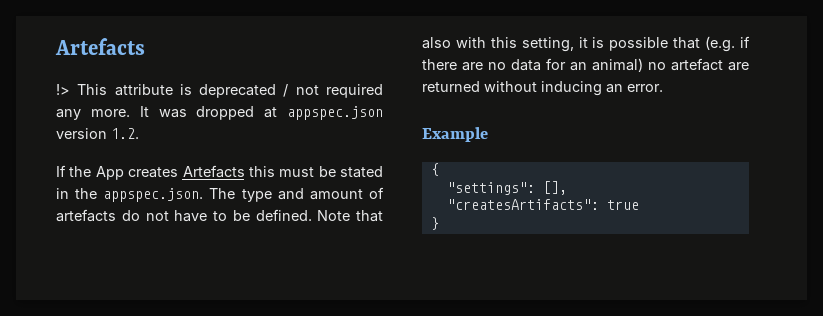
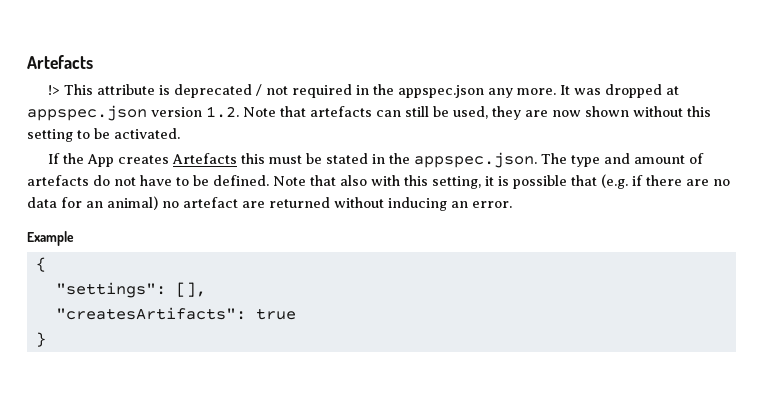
- !> This attribute is deprecated / not required any more.
+ !> This attribute is deprecated / not required in the appspec.json any more.
- It was dropped at appspec.json version 1.2.
+ It was dropped at appspec.json version 1.2. Note that artefacts can still be used, they are now shown without this setting to be activated.

